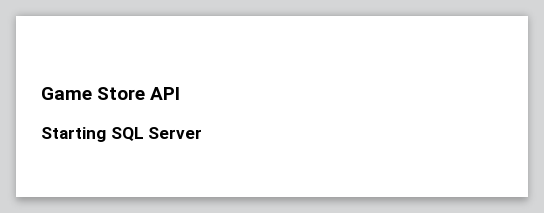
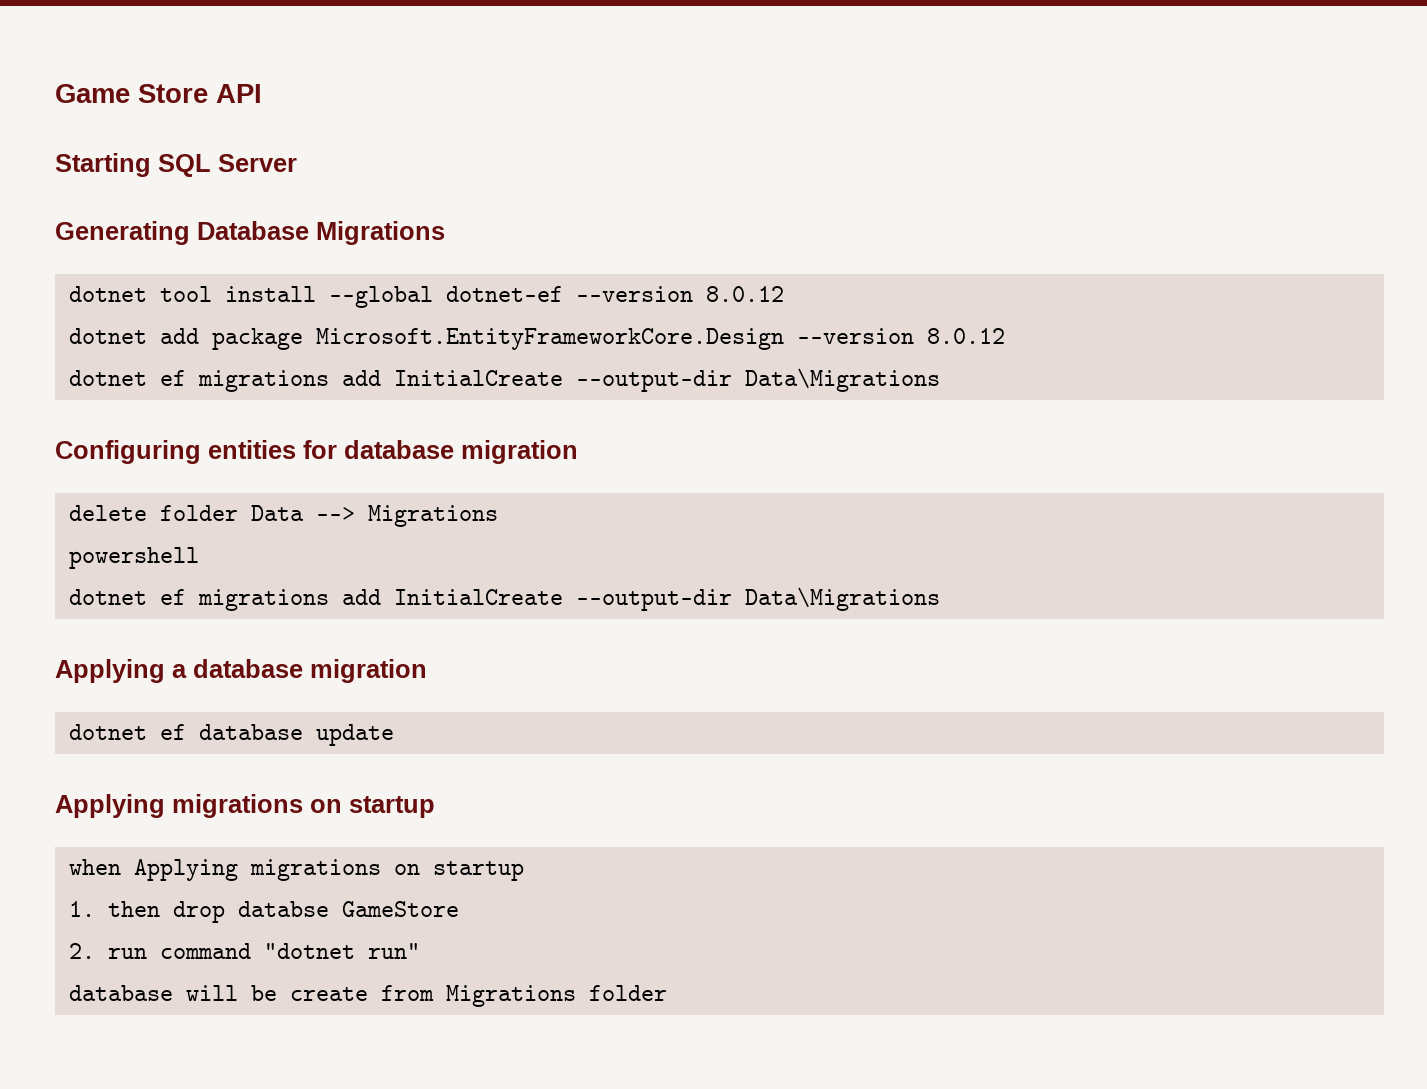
+ Generating Database Migrations
+ dotnet tool install --global dotnet-ef --version 8.0.12
+ dotnet add package Microsoft.EntityFrameworkCore.Design --version 8.0.12
+ dotnet ef migrations add InitialCreate --output-dir Data\Migrations
+ Configuring entities for database migration
+ delete folder Data --> Migrations
+ powershell
+ dotnet ef migrations add InitialCreate --output-dir Data\Migrations
+ Applying a database migration
+ dotnet ef database update
+ Applying migrations on startup
+ when Applying migrations on startup
+ 1. then drop databse GameStore
+ 2. run command "dotnet run"
+ database will be create from Migrations folder

